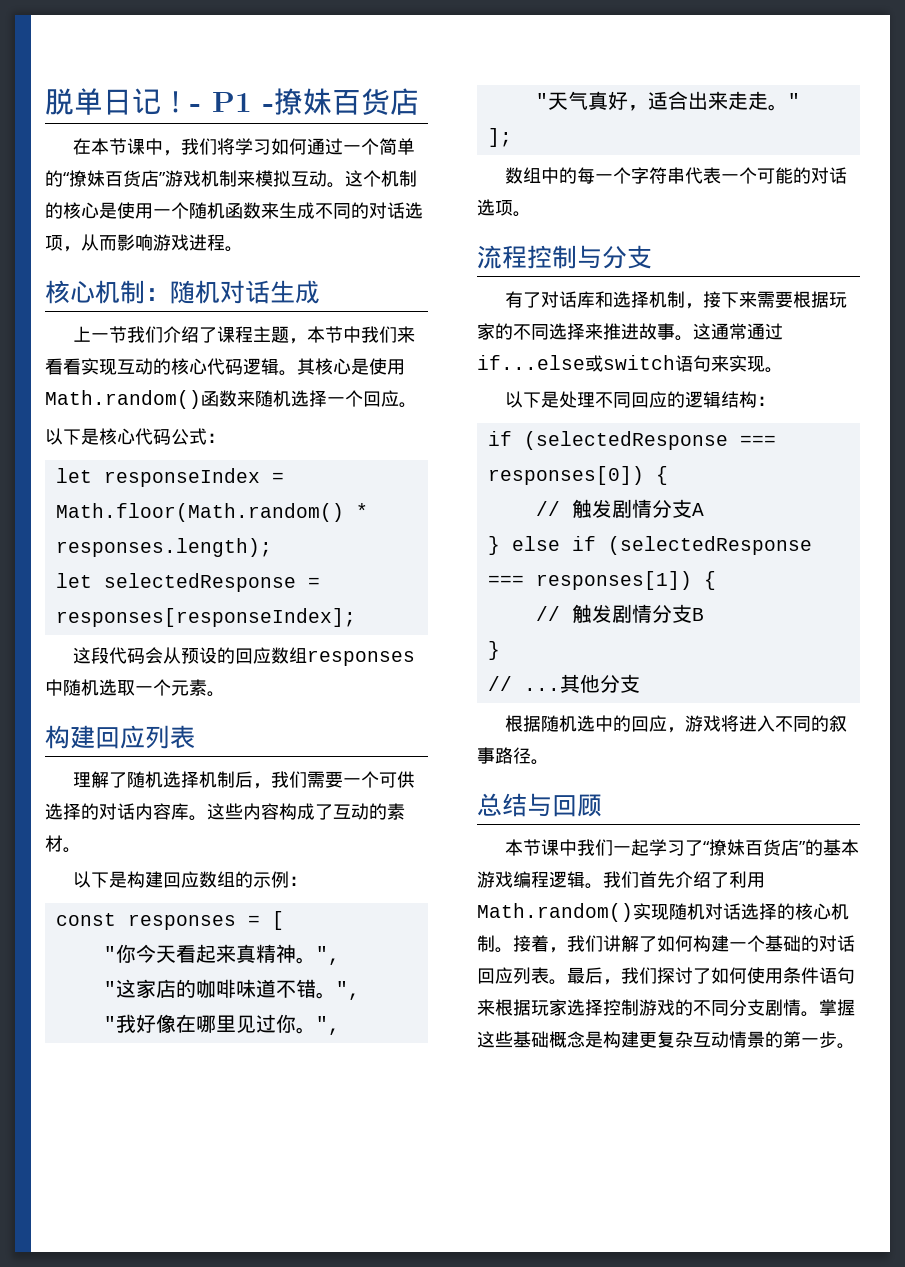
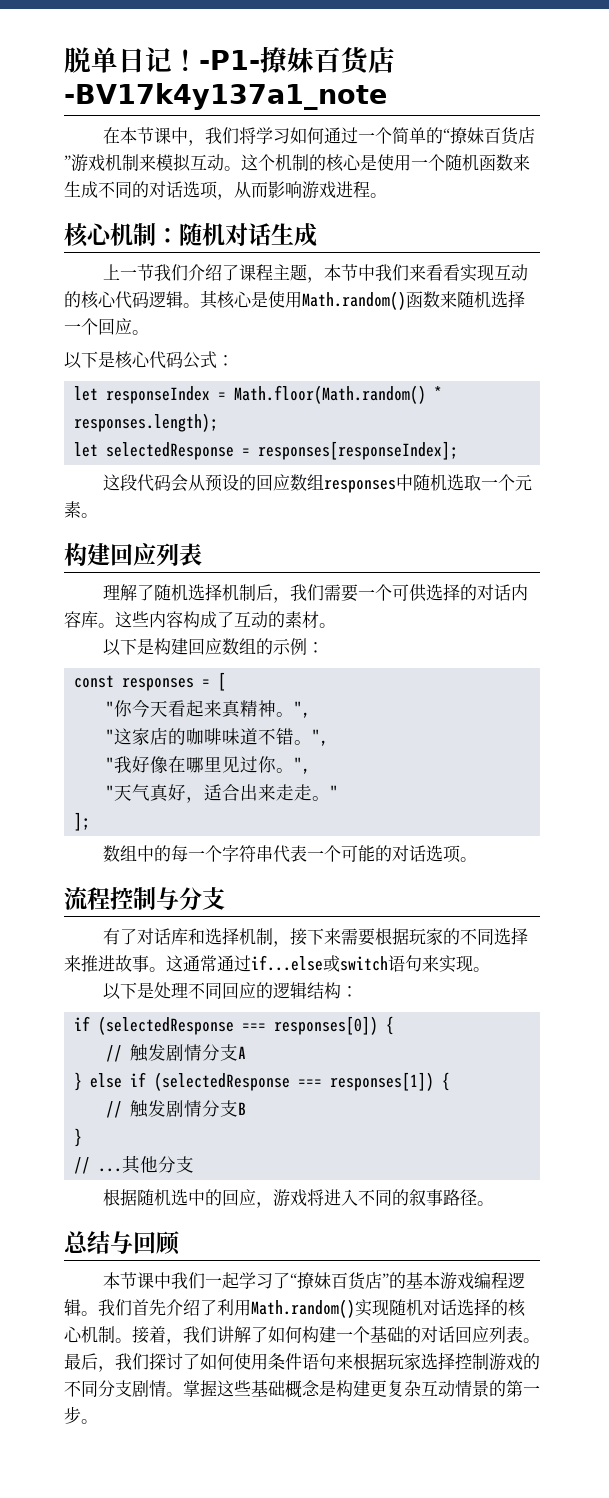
- - P1 -撩妹百货店
+ -P1-撩妹百货店-BV17k4y137a1_note

